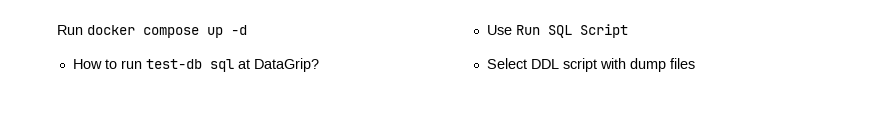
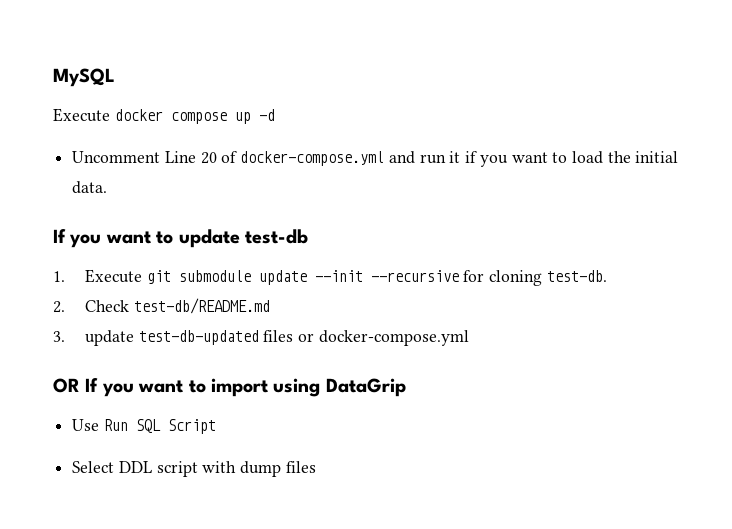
- Run docker compose up -d
+ MySQL
+ Execute docker compose up -d
- How to run test-db sql at DataGrip?
+ Uncomment Line 20 of docker-compose.yml and run it if you want to load the initial data.
+ If you want to update test-db
+ 1. Execute git submodule update --init --recursive for cloning test-db.
+ 2. Check test-db/README.md
+ 3. update test-db-updated files or docker-compose.yml
+ OR If you want to import using DataGrip

